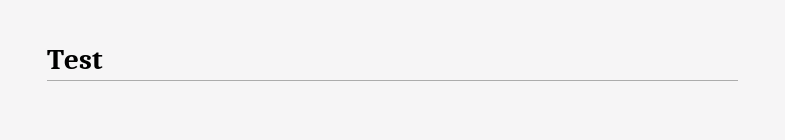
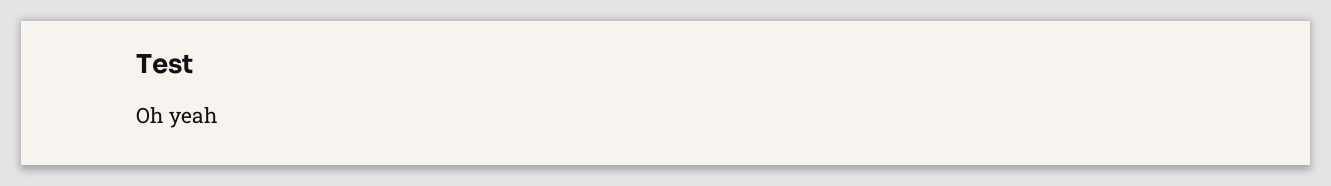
+ Oh yeah

